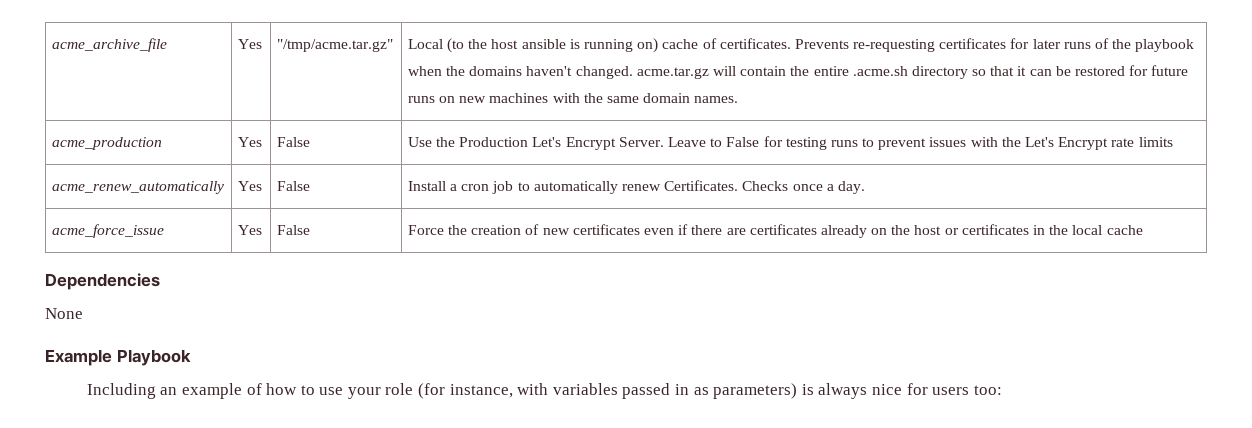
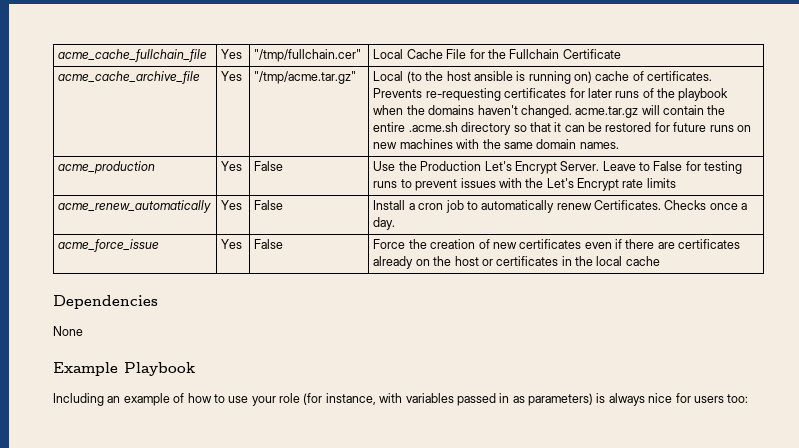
- acme_archive_file
+ acme_cache_fullchain_file | Yes | "/tmp/fullchain.cer" | Local Cache File for the Fullchain Certificate
+ acme_cache_archive_file

